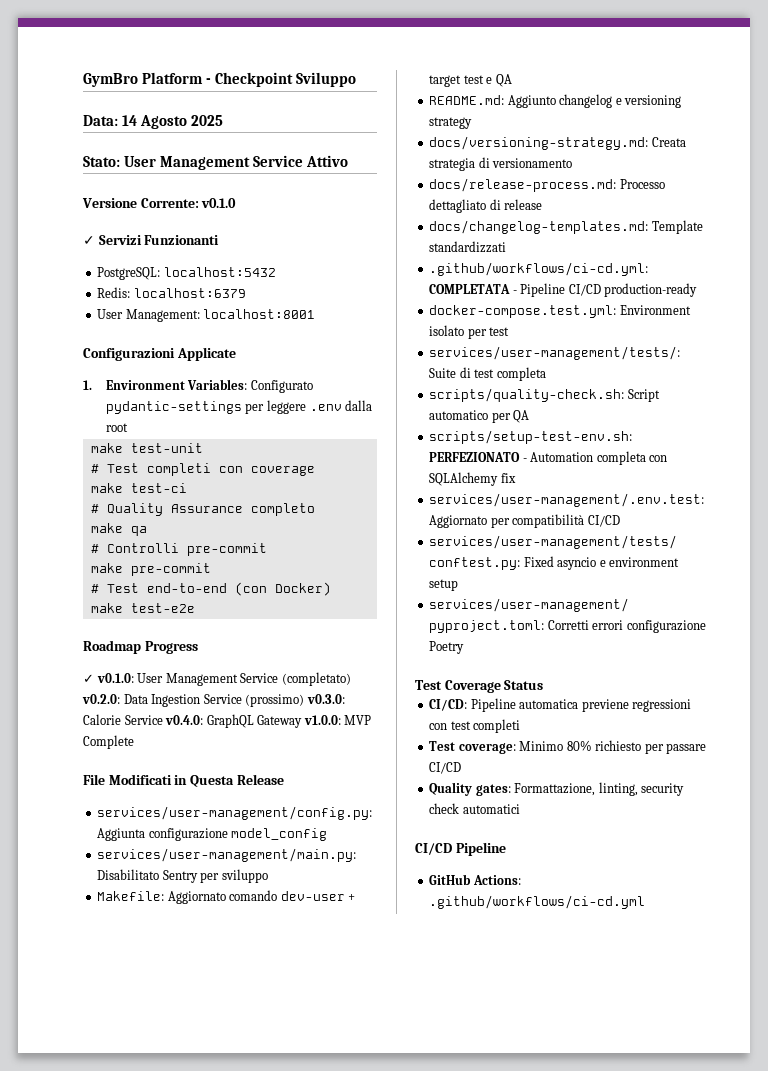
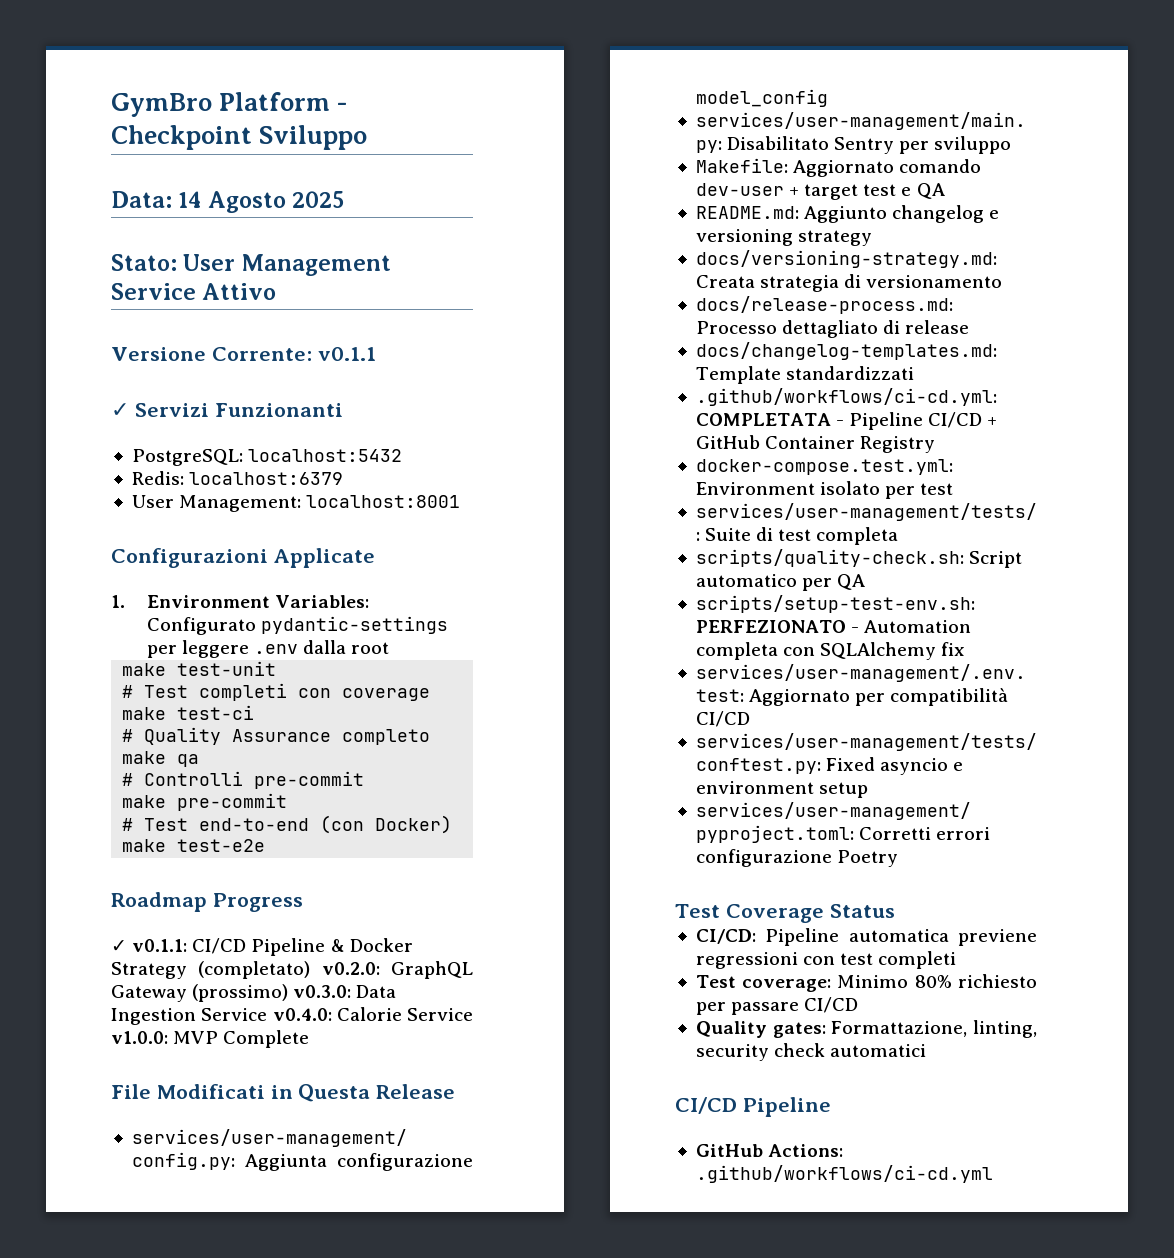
- Versione Corrente: v0.1.0
+ Versione Corrente: v0.1.1
- ✓ v0.1.0: User Management Service (completato) v0.2.0: Data Ingestion Service (prossimo) v0.3.0: Calorie Service v0.4.0: GraphQL Gateway v1.0.0: MVP Complete
+ ✓ v0.1.1: CI/CD Pipeline & Docker Strategy (completato) v0.2.0: GraphQL Gateway (prossimo) v0.3.0: Data Ingestion Service v0.4.0: Calorie Service v1.0.0: MVP Complete
- .github/workflows/ci-cd.yml: COMPLETATA - Pipeline CI/CD production-ready
+ .github/workflows/ci-cd.yml: COMPLETATA - Pipeline CI/CD + GitHub Container Registry

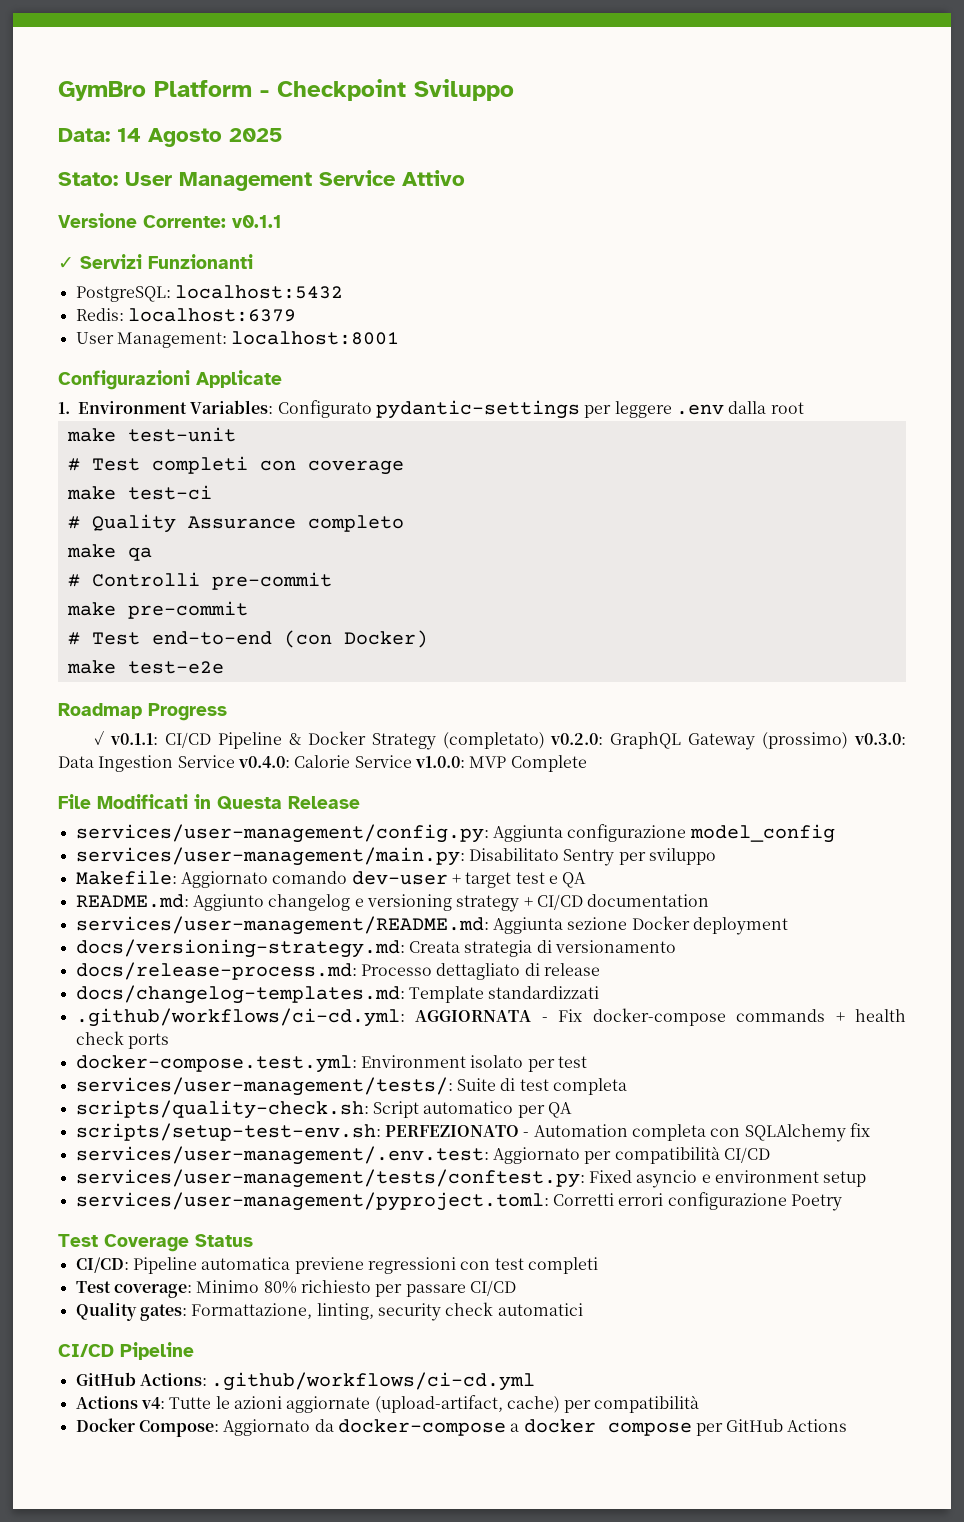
- README.md: Aggiunto changelog e versioning strategy
+ README.md: Aggiunto changelog e versioning strategy + CI/CD documentation
+ services/user-management/README.md: Aggiunta sezione Docker deployment
- .github/workflows/ci-cd.yml: COMPLETATA - Pipeline CI/CD + GitHub Container Registry
+ .github/workflows/ci-cd.yml: AGGIORNATA - Fix docker-compose commands + health check ports
+ Actions v4: Tutte le azioni aggiornate (upload-artifact, cache) per compatibilità
+ Docker Compose: Aggiornato da docker-compose a docker compose per GitHub Actions

